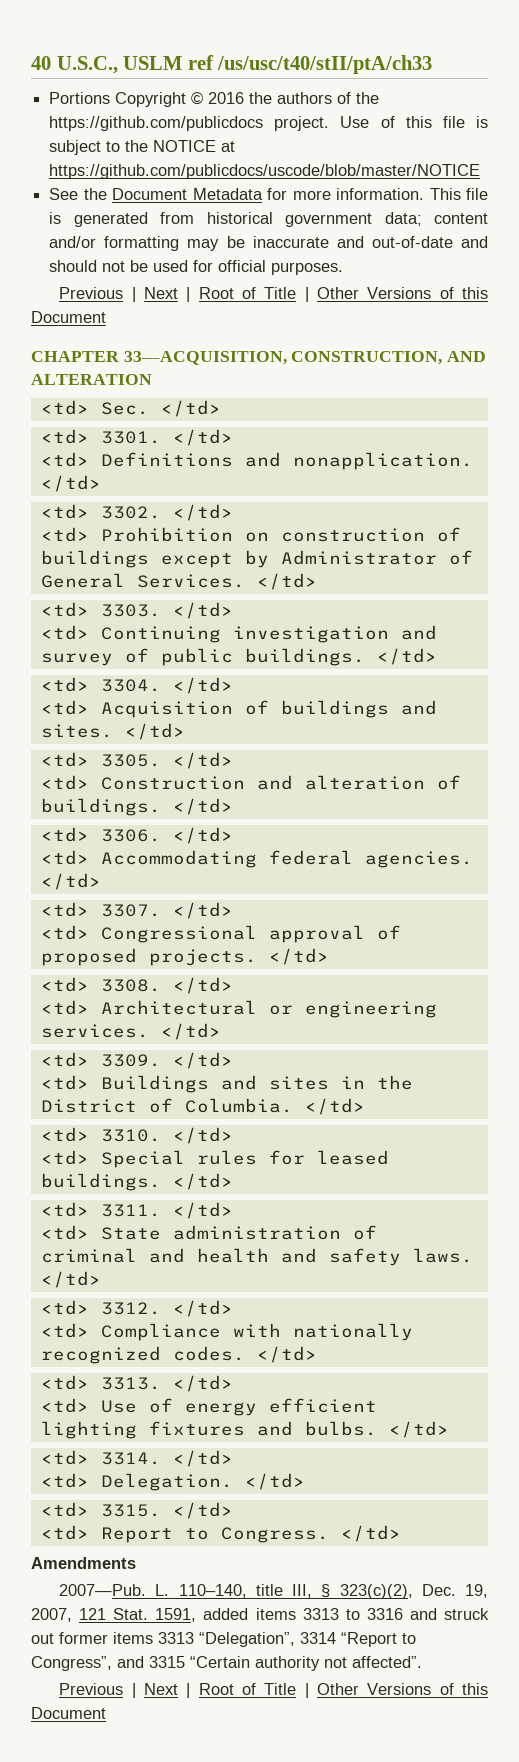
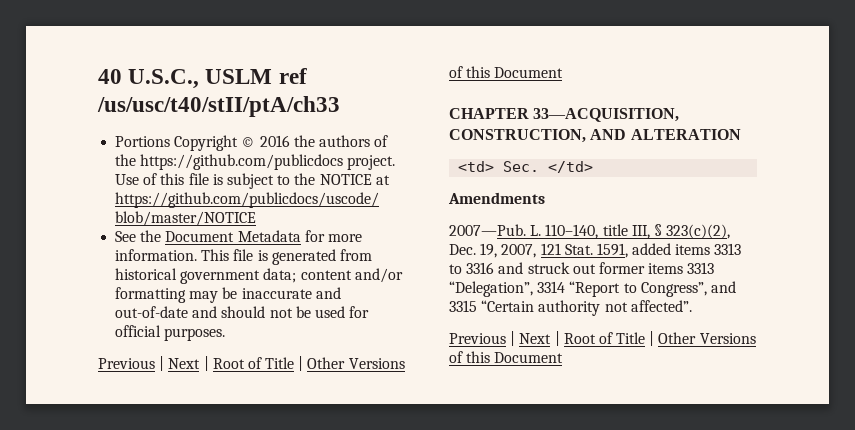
- <td> 3301. </td>
- <td> Definitions and nonapplication. </td>
- <td> 3302. </td>
- <td> Prohibition on construction of buildings except by Administrator of General Services. </td>
- <td> 3303. </td>
- <td> Continuing investigation and survey of public buildings. </td>
- <td> 3304. </td>
- <td> Acquisition of buildings and sites. </td>
- <td> 3305. </td>
- <td> Construction and alteration of buildings. </td>
- <td> 3306. </td>
- <td> Accommodating federal agencies. </td>
- <td> 3307. </td>
- <td> Congressional approval of proposed projects. </td>
- <td> 3308. </td>
- <td> Architectural or engineering services. </td>
- <td> 3309. </td>
- <td> Buildings and sites in the District of Columbia. </td>
- <td> 3310. </td>
- <td> Special rules for leased buildings. </td>
- <td> 3311. </td>
- <td> State administration of criminal and health and safety laws. </td>
- <td> 3312. </td>
- <td> Compliance with nationally recognized codes. </td>
- <td> 3313. </td>
- <td> Use of energy efficient lighting fixtures and bulbs. </td>
- <td> 3314. </td>
- <td> Delegation. </td>
- <td> 3315. </td>
- <td> Report to Congress. </td>

